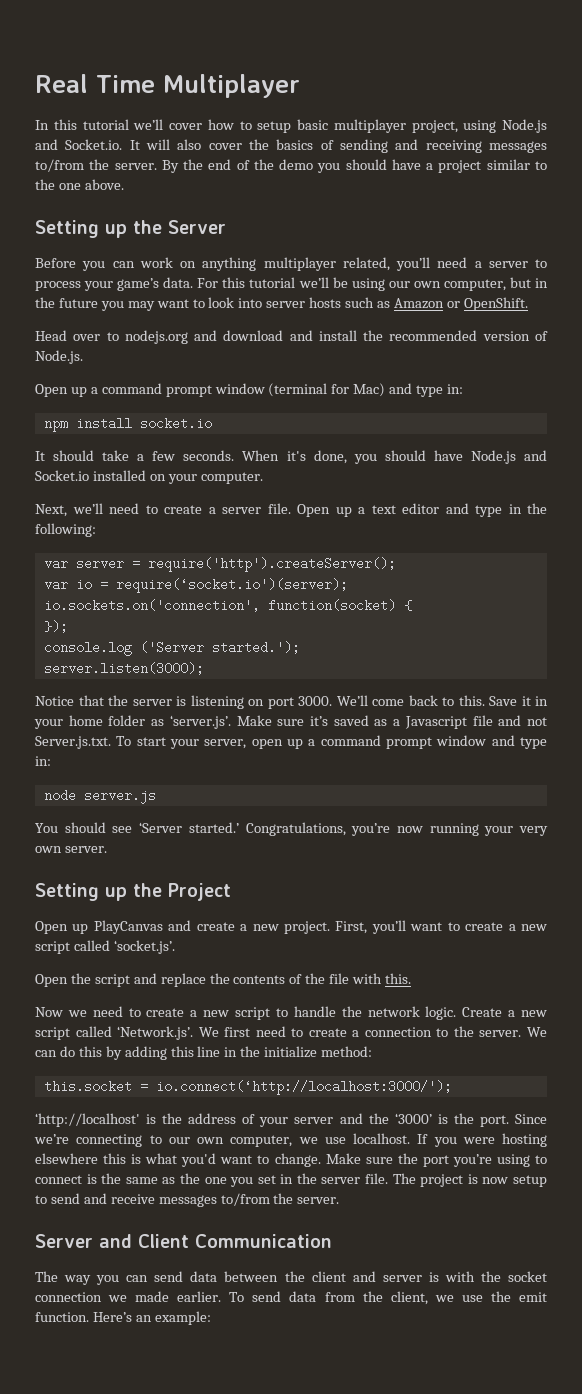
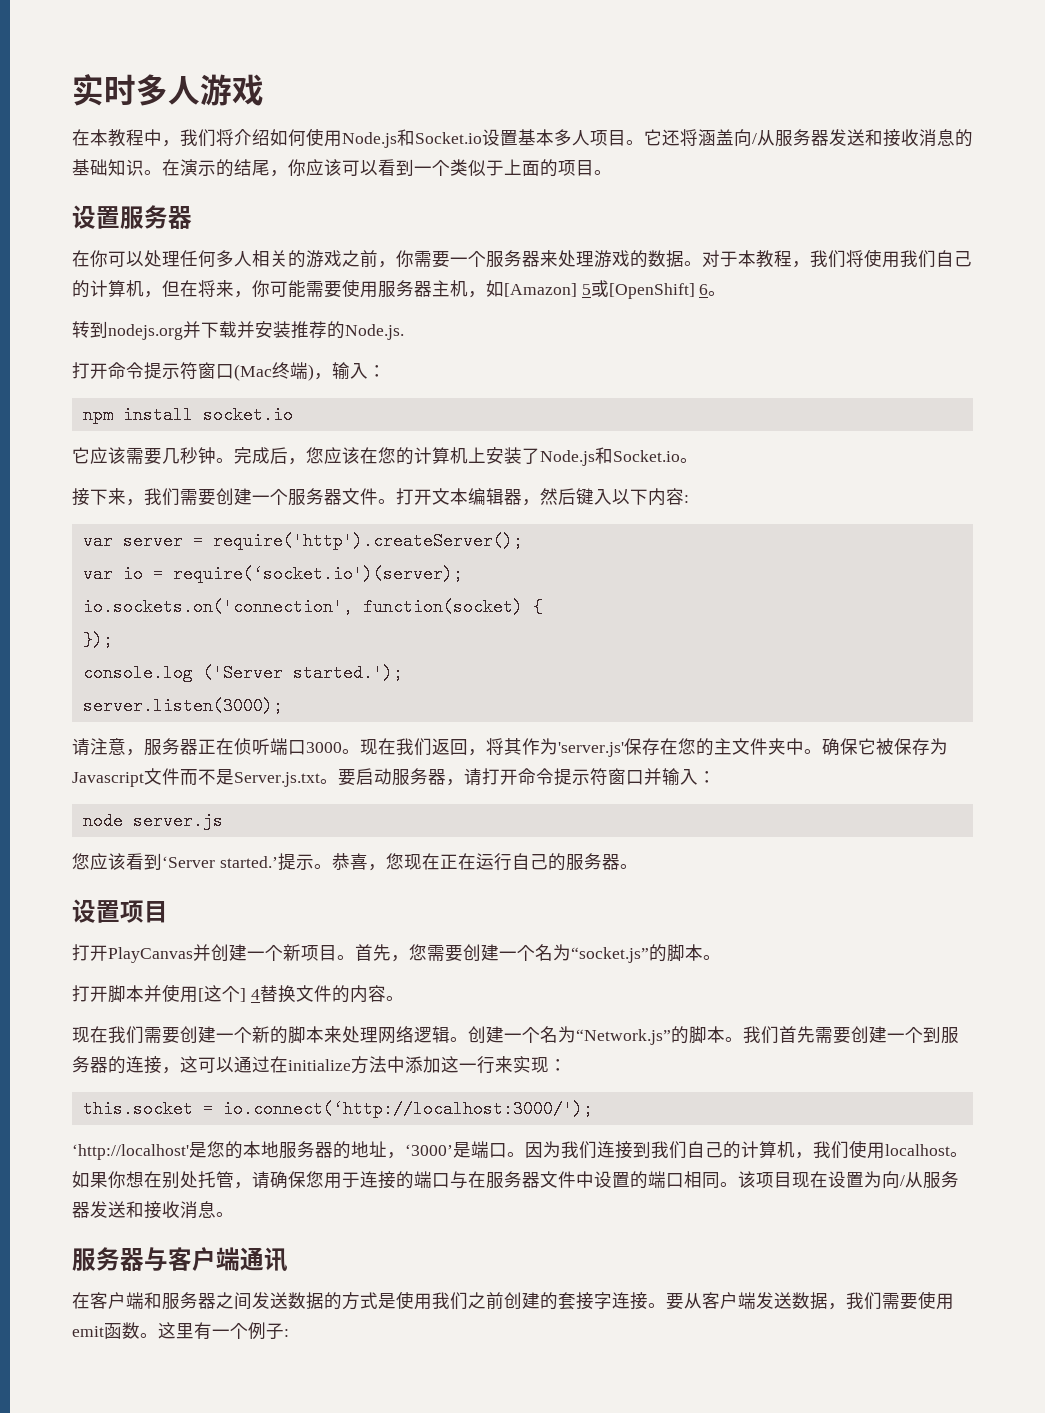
- Real Time Multiplayer
- In this tutorial we’ll cover how to setup basic multiplayer project, using Node.js and Socket.io. It will also cover the basics of sending and receiving messages to/from the server. By the end of the demo you should have a project similar to the one above.
- Setting up the Server
- Before you can work on anything multiplayer related, you’ll need a server to process your game’s data. For this tutorial we’ll be using our own computer, but in the future you may want to look into server hosts such as Amazon or OpenShift.
- Head over to nodejs.org and download and install the recommended version of Node.js.
- Open up a command prompt window (terminal for Mac) and type in:
+ 实时多人游戏
+ 在本教程中，我们将介绍如何使用Node.js和Socket.io设置基本多人项目。它还将涵盖向/从服务器发送和接收消息的基础知识。在演示的结尾，你应该可以看到一个类似于上面的项目。
+ 设置服务器
+ 在你可以处理任何多人相关的游戏之前，你需要一个服务器来处理游戏的数据。对于本教程，我们将使用我们自己的计算机，但在将来，你可能需要使用服务器主机，如[Amazon] 5或[OpenShift] 6。
+ 转到nodejs.org并下载并安装推荐的Node.js.
+ 打开命令提示符窗口(Mac终端)，输入：
  npm install socket.io
- It should take a few seconds. When it's done, you should have Node.js and Socket.io installed on your computer.
- Next, we’ll need to create a server file. Open up a text editor and type in the following:
+ 它应该需要几秒钟。完成后，您应该在您的计算机上安装了Node.js和Socket.io。
+ 接下来，我们需要创建一个服务器文件。打开文本编辑器，然后键入以下内容:
- Notice that the server is listening on port 3000. We’ll come back to this. Save it in your home folder as ‘server.js’. Make sure it’s saved as a Javascript file and not Server.js.txt. To start your server, open up a command prompt window and type in:
+ 请注意，服务器正在侦听端口3000。现在我们返回，将其作为'server.js'保存在您的主文件夹中。确保它被保存为Javascript文件而不是Server.js.txt。要启动服务器，请打开命令提示符窗口并输入：
  node server.js
- You should see ‘Server started.’ Congratulations, you’re now running your very own server.
- Setting up the Project
- Open up PlayCanvas and create a new project. First, you’ll want to create a new script called ‘socket.js’.
- Open the script and replace the contents of the file with this.
- Now we need to create a new script to handle the network logic. Create a new script called ‘Network.js’. We first need to create a connection to the server. We can do this by adding this line in the initialize method:
+ 您应该看到‘Server started.’提示。恭喜，您现在正在运行自己的服务器。
+ 设置项目
+ 打开PlayCanvas并创建一个新项目。首先，您需要创建一个名为“socket.js”的脚本。
+ 打开脚本并使用[这个] 4替换文件的内容。
+ 现在我们需要创建一个新的脚本来处理网络逻辑。创建一个名为“Network.js”的脚本。我们首先需要创建一个到服务器的连接，这可以通过在initialize方法中添加这一行来实现：
  this.socket = io.connect(‘http://localhost:3000/');
- ‘http://localhost' is the address of your server and the ‘3000’ is the port. Since we’re connecting to our own computer, we use localhost. If you were hosting elsewhere this is what you'd want to change. Make sure the port you’re using to connect is the same as the one you set in the server file. The project is now setup to send and receive messages to/from the server.
- Server and Client Communication
- The way you can send data between the client and server is with the socket connection we made earlier. To send data from the client, we use the emit function. Here’s an example:
+ ‘http://localhost'是您的本地服务器的地址，‘3000’是端口。因为我们连接到我们自己的计算机，我们使用localhost。如果你想在别处托管，请确保您用于连接的端口与在服务器文件中设置的端口相同。该项目现在设置为向/从服务器发送和接收消息。
+ 服务器与客户端通讯
+ 在客户端和服务器之间发送数据的方式是使用我们之前创建的套接字连接。要从客户端发送数据，我们需要使用emit函数。这里有一个例子:

